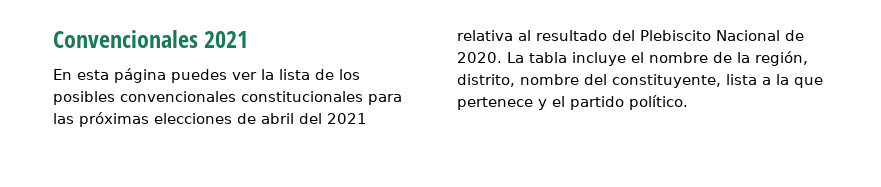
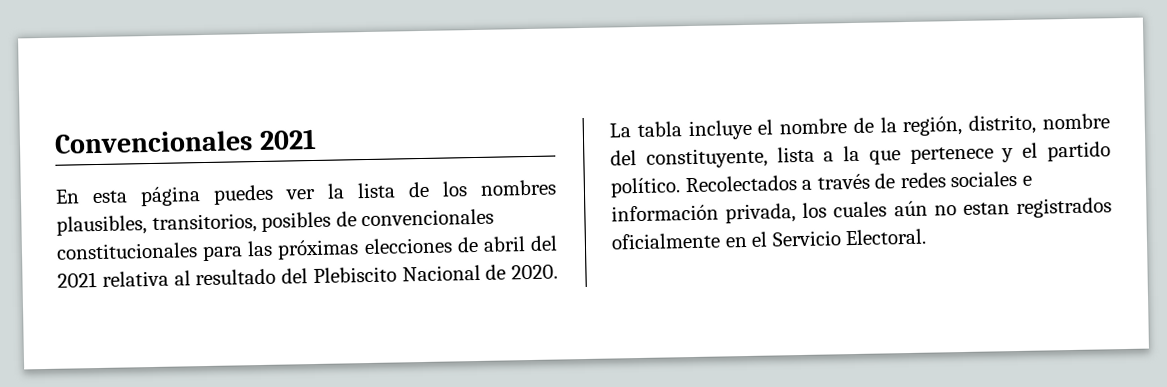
- En esta página puedes ver la lista de los posibles convencionales constitucionales para las próximas elecciones de abril del 2021 relativa al resultado del Plebiscito Nacional de 2020.
+ En esta página puedes ver la lista de los nombres plausibles, transitorios, posibles de convencionales constitucionales para las próximas elecciones de abril del 2021 relativa al resultado del Plebiscito Nacional de 2020.
+ Recolectados a través de redes sociales e información privada, los cuales aún no estan registrados oficialmente en el Servicio Electoral.

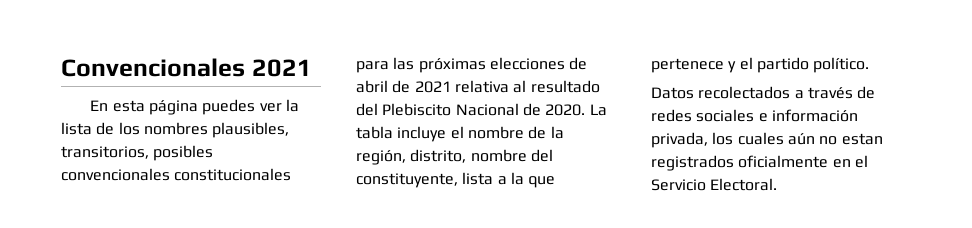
- En esta página puedes ver la lista de los nombres plausibles, transitorios, posibles de convencionales constitucionales para las próximas elecciones de abril del 2021 relativa al resultado del Plebiscito Nacional de 2020.
+ En esta página puedes ver la lista de los nombres plausibles, transitorios, posibles convencionales constitucionales para las próximas elecciones de abril de 2021 relativa al resultado del Plebiscito Nacional de 2020.
- La tabla incluye el nombre de la región, distrito, nombre del constituyente, lista a la que pertenece y el partido político. Recolectados a través de redes sociales e información privada, los cuales aún no estan registrados oficialmente en el Servicio Electoral.
+ La tabla incluye el nombre de la región, distrito, nombre del constituyente, lista a la que pertenece y el partido político.
+ Datos recolectados a través de redes sociales e información privada, los cuales aún no estan registrados oficialmente en el Servicio Electoral.

